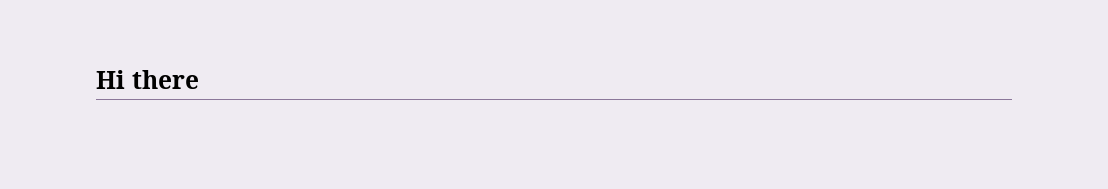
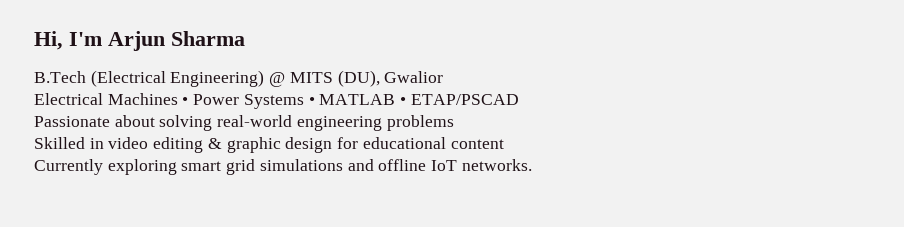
- Hi there
+ Hi, I'm Arjun Sharma
+ B.Tech (Electrical Engineering) @ MITS (DU), Gwalior
+ Electrical Machines • Power Systems • MATLAB • ETAP/PSCAD
+ Passionate about solving real-world engineering problems
+ Skilled in video editing & graphic design for educational content
+ Currently exploring smart grid simulations and offline IoT networks.

